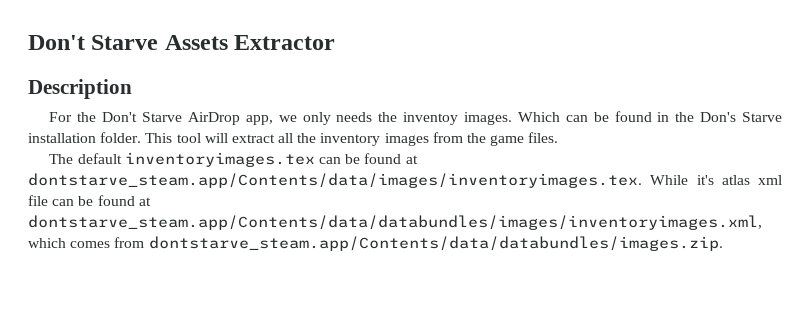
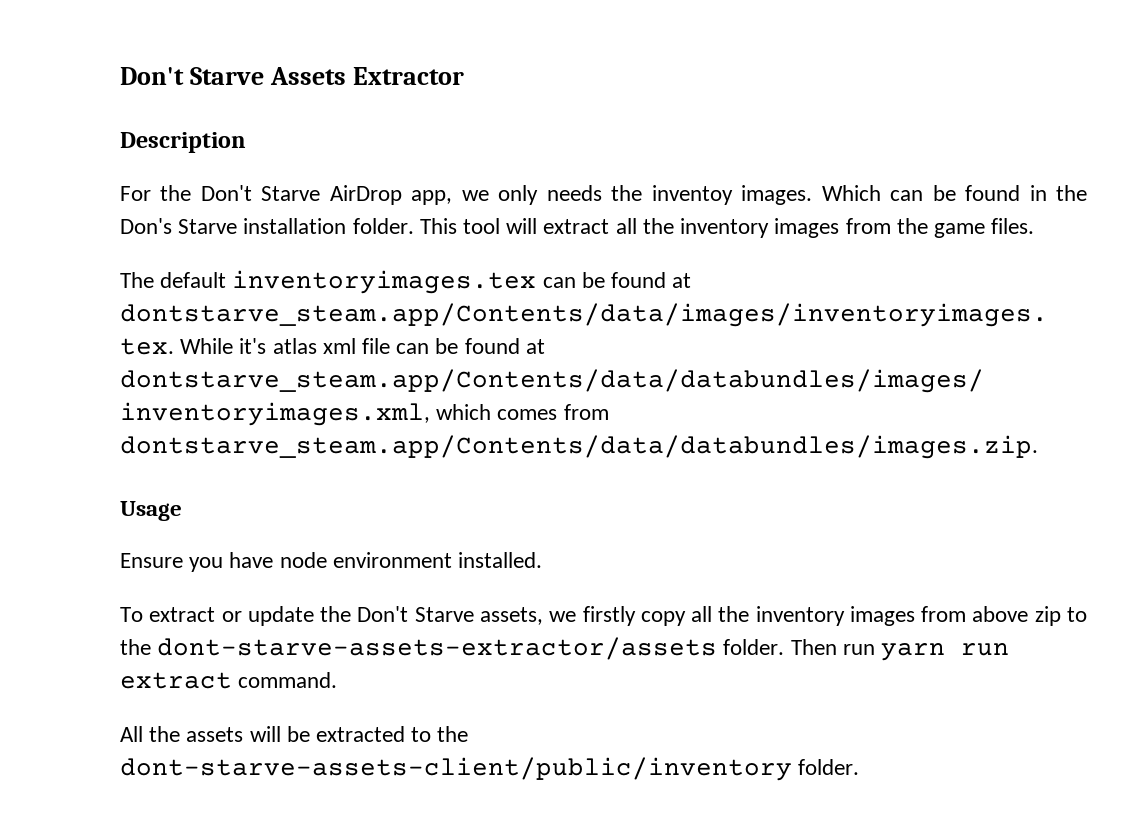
+ Usage
+ Ensure you have node environment installed.
+ To extract or update the Don't Starve assets, we firstly copy all the inventory images from above zip to the dont-starve-assets-extractor/assets folder. Then run yarn run extract command.
+ All the assets will be extracted to the dont-starve-assets-client/public/inventory folder.

